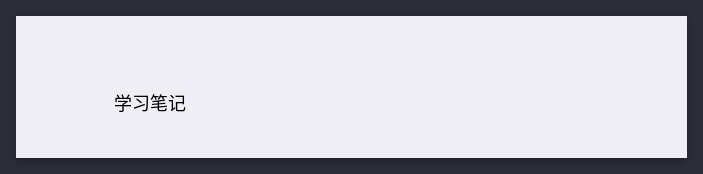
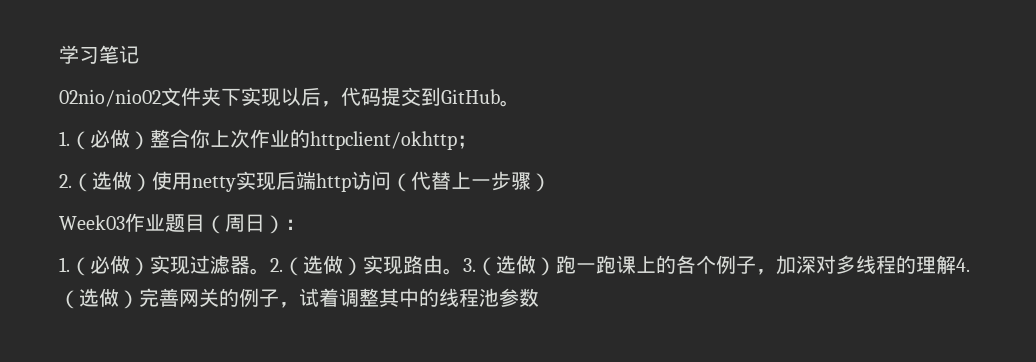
+ 02nio/nio02文件夹下实现以后，代码提交到GitHub。
+ 1.（必做）整合你上次作业的httpclient/okhttp；
+ 2.（选做）使用netty实现后端http访问（代替上一步骤）
+ Week03作业题目（周日）：
+ 1.（必做）实现过滤器。2.（选做）实现路由。3.（选做）跑一跑课上的各个例子，加深对多线程的理解4.（选做）完善网关的例子，试着调整其中的线程池参数

